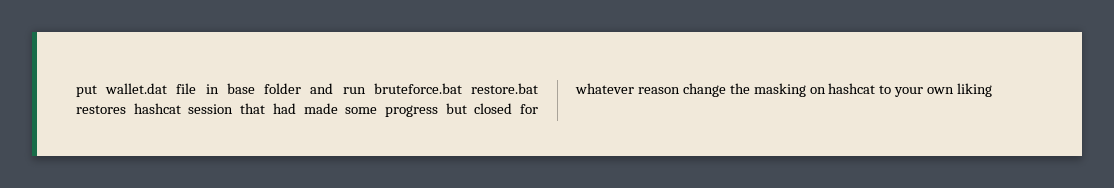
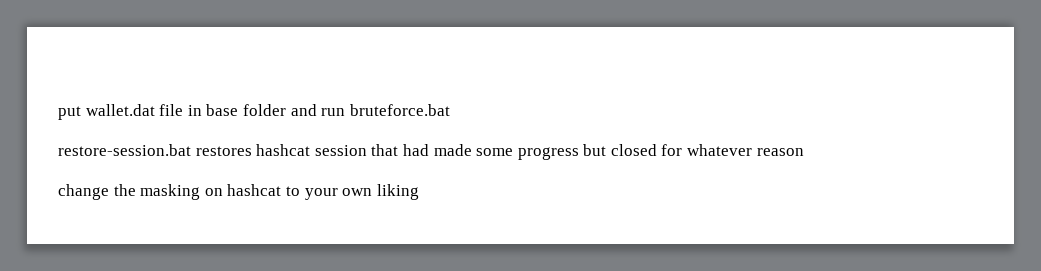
- put wallet.dat file in base folder and run bruteforce.bat restore.bat restores hashcat session that had made some progress but closed for whatever reason change the masking on hashcat to your own liking
+ put wallet.dat file in base folder and run bruteforce.bat
+ restore-session.bat restores hashcat session that had made some progress but closed for whatever reason
+ change the masking on hashcat to your own liking

